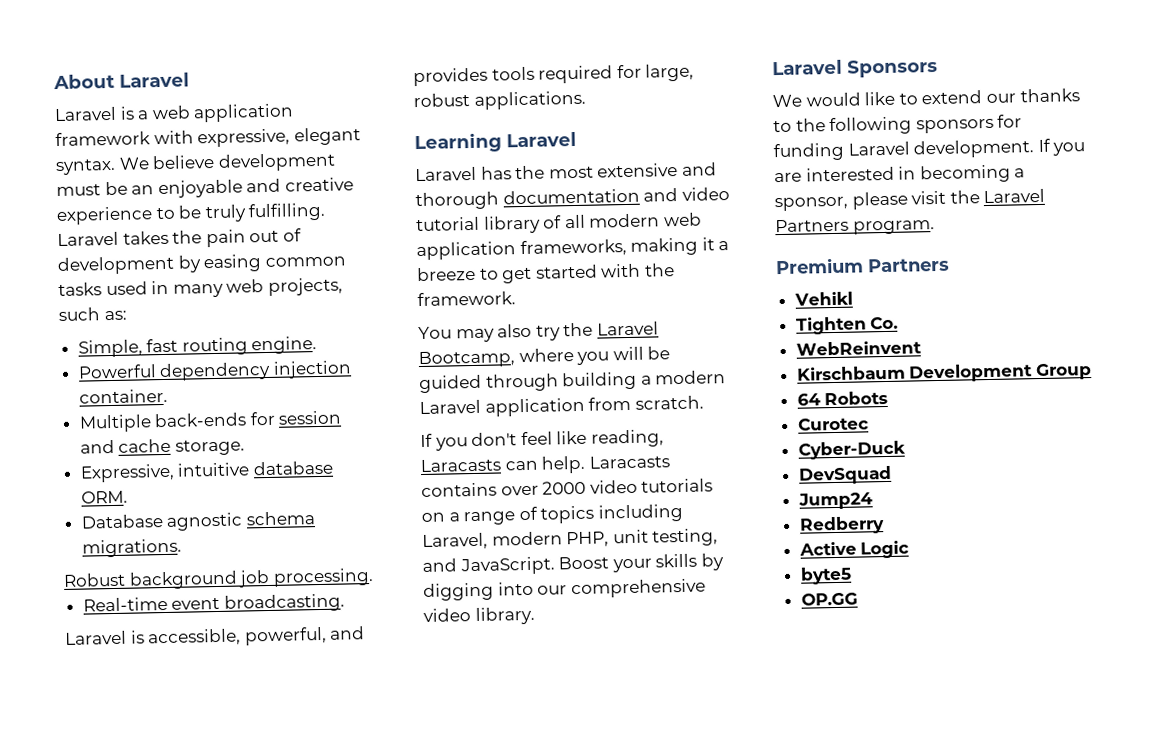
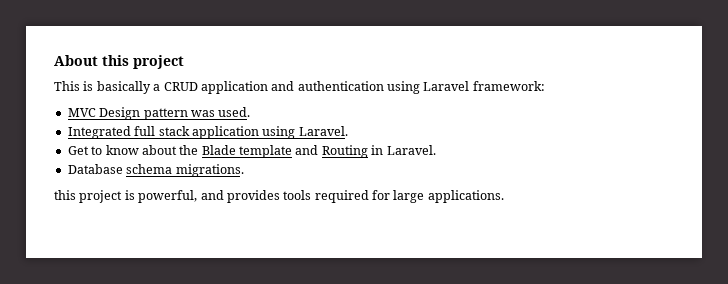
- About Laravel
- Laravel is a web application framework with expressive, elegant syntax. We believe development must be an enjoyable and creative experience to be truly fulfilling. Laravel takes the pain out of development by easing common tasks used in many web projects, such as:
- Simple, fast routing engine.
- Powerful dependency injection container.
- Multiple back-ends for session and cache storage.
- Expressive, intuitive database ORM.
+ About this project
+ This is basically a CRUD application and authentication using Laravel framework:
+ MVC Design pattern was used.
+ Integrated full stack application using Laravel.
+ Get to know about the Blade template and Routing in Laravel.
- Database agnostic schema migrations.
+ Database schema migrations.
- Robust background job processing.
- Real-time event broadcasting.
- Laravel is accessible, powerful, and provides tools required for large, robust applications.
+ this project is powerful, and provides tools required for large applications.
- Learning Laravel
- Laravel has the most extensive and thorough documentation and video tutorial library of all modern web application frameworks, making it a breeze to get started with the framework.
- You may also try the Laravel Bootcamp, where you will be guided through building a modern Laravel application from scratch.
- If you don't feel like reading, Laracasts can help. Laracasts contains over 2000 video tutorials on a range of topics including Laravel, modern PHP, unit testing, and JavaScript. Boost your skills by digging into our comprehensive video library.
- Laravel Sponsors
- We would like to extend our thanks to the following sponsors for funding Laravel development. If you are interested in becoming a sponsor, please visit the Laravel Partners program.
- Premium Partners
- Vehikl
- Tighten Co.
- WebReinvent
- Kirschbaum Development Group
- 64 Robots
- Curotec
- Cyber-Duck
- DevSquad
- Jump24
- Redberry
- Active Logic
- byte5
- OP.GG

